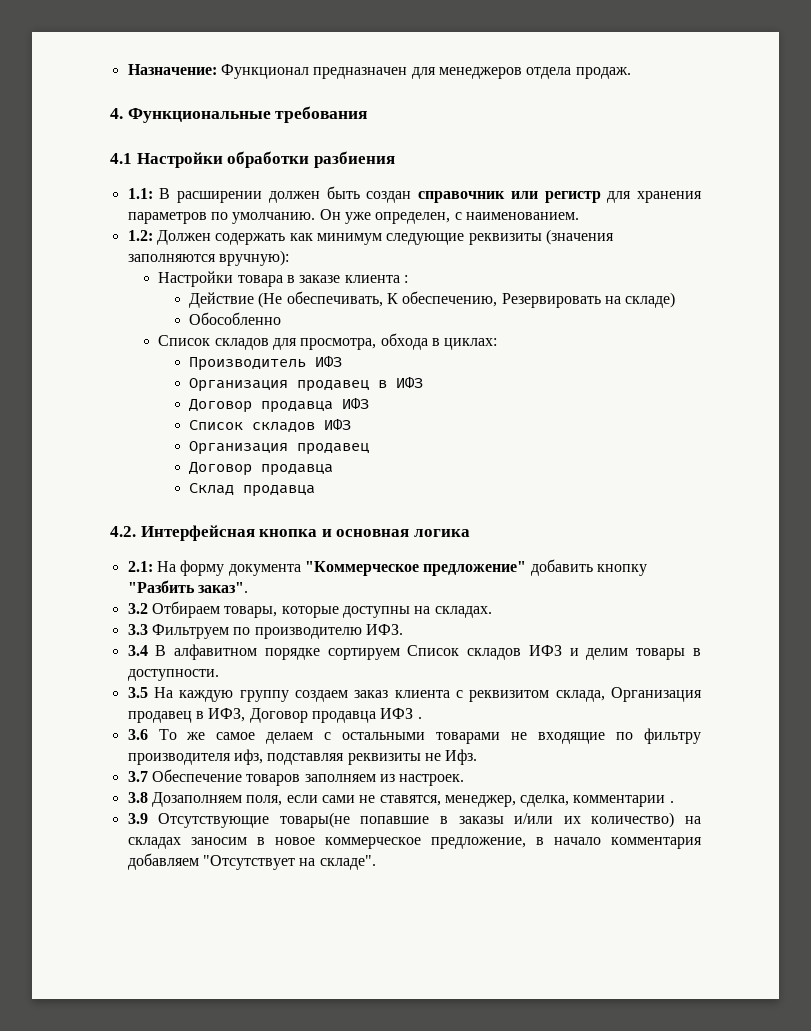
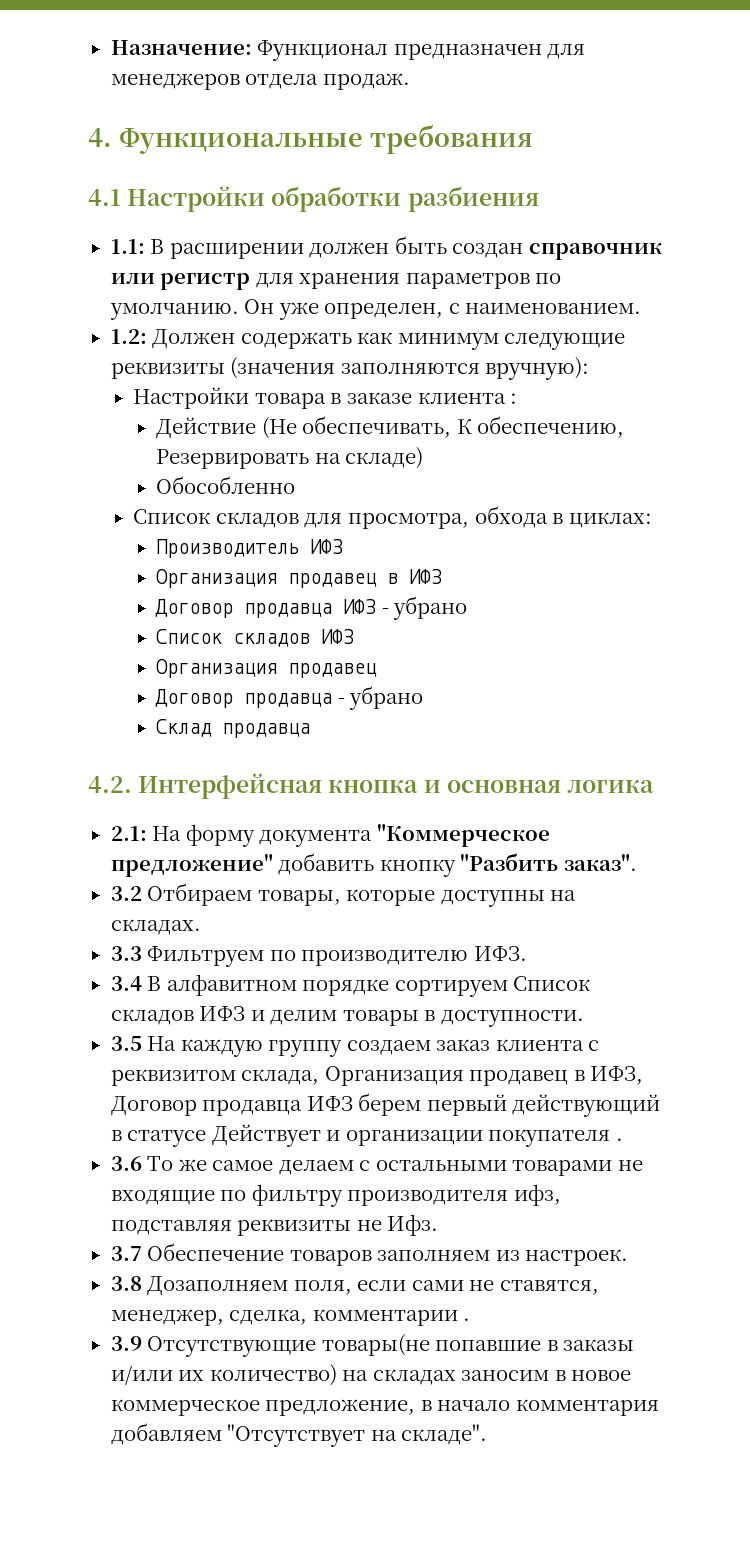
  Организация продавец в ИФЗ
- Договор продавца ИФЗ
+ Договор продавца ИФЗ - убрано
  Список складов ИФЗ
  Организация продавец
- Договор продавца
+ Договор продавца - убрано
- 3.5 На каждую группу создаем заказ клиента с реквизитом склада, Организация продавец в ИФЗ, Договор продавца ИФЗ .
+ 3.5 На каждую группу создаем заказ клиента с реквизитом склада, Организация продавец в ИФЗ, Договор продавца ИФЗ берем первый действующий в статусе Действует и организации покупателя .

